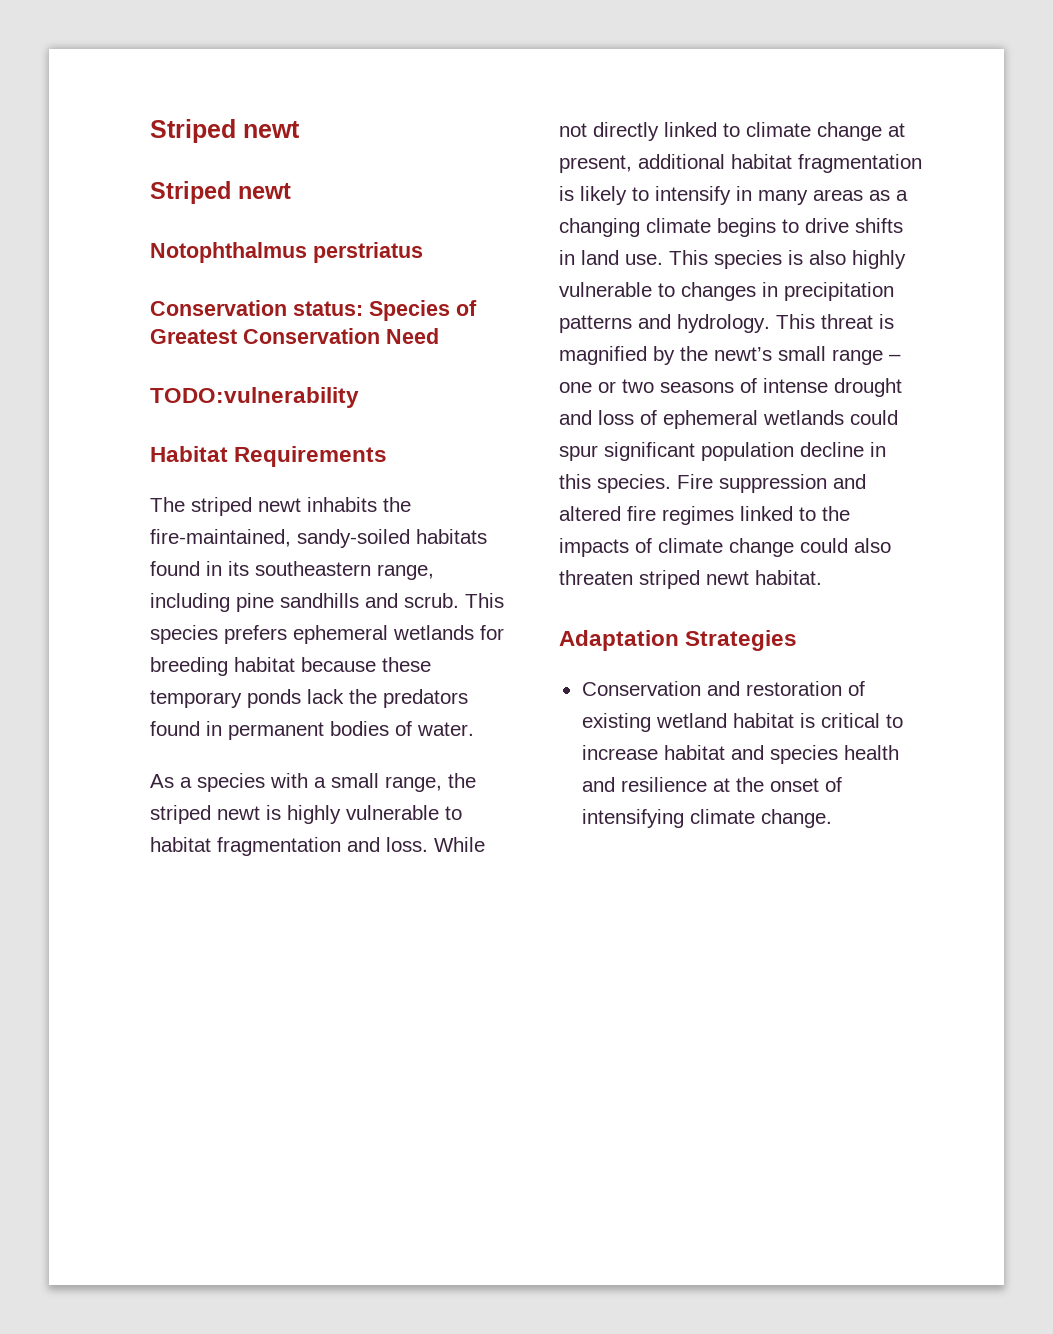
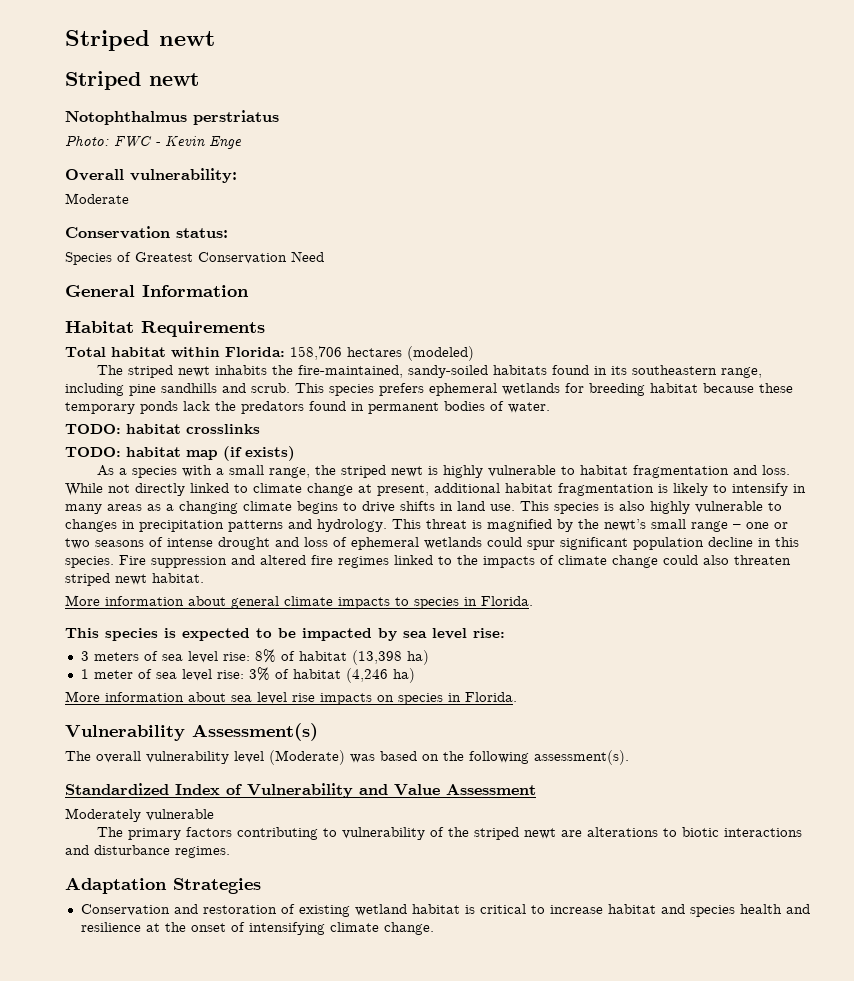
+ Photo: FWC - Kevin Enge
+ Overall vulnerability:
+ Moderate
- Conservation status: Species of Greatest Conservation Need
+ Conservation status:
+ Species of Greatest Conservation Need
- TODO:vulnerability
+ General Information
+ Total habitat within Florida: 158,706 hectares (modeled)
+ TODO: habitat crosslinks
+ TODO: habitat map (if exists)
+ More information about general climate impacts to species in Florida.
+ This species is expected to be impacted by sea level rise:
+ 3 meters of sea level rise: 8% of habitat (13,398 ha)
+ 1 meter of sea level rise: 3% of habitat (4,246 ha)
+ More information about sea level rise impacts on species in Florida.
+ Vulnerability Assessment(s)
+ The overall vulnerability level (Moderate) was based on the following assessment(s).
+ Standardized Index of Vulnerability and Value Assessment
+ Moderately vulnerable
+ The primary factors contributing to vulnerability of the striped newt are alterations to biotic interactions and disturbance regimes.

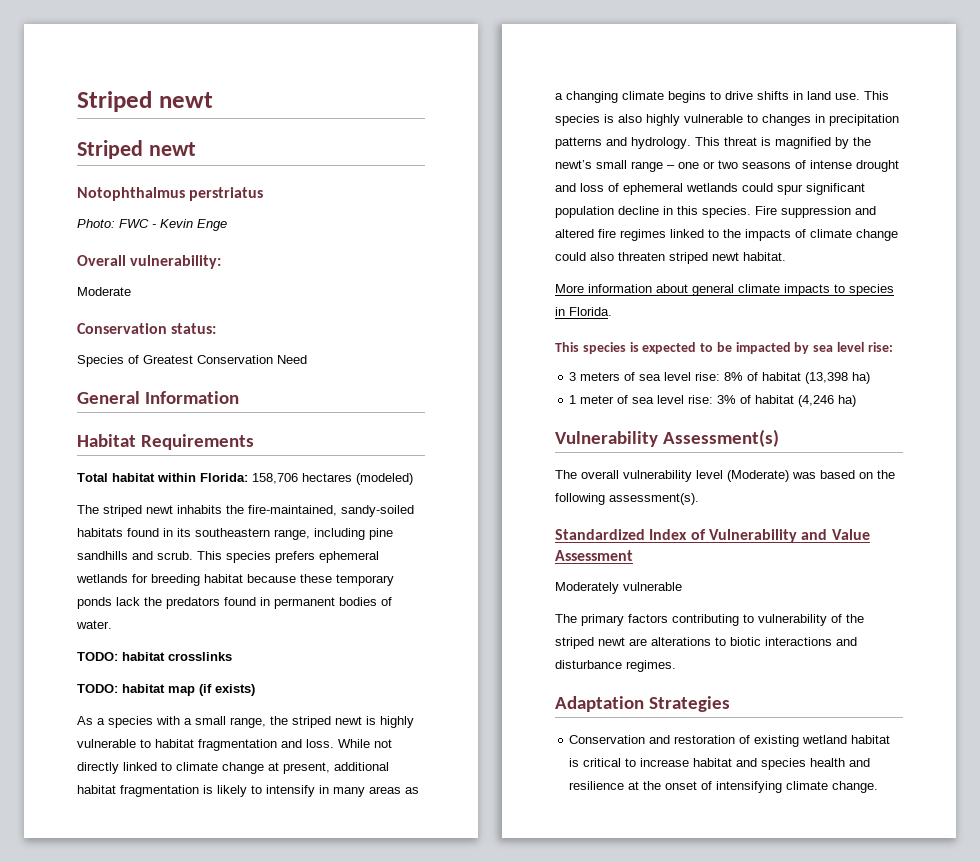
- More information about sea level rise impacts on species in Florida.

